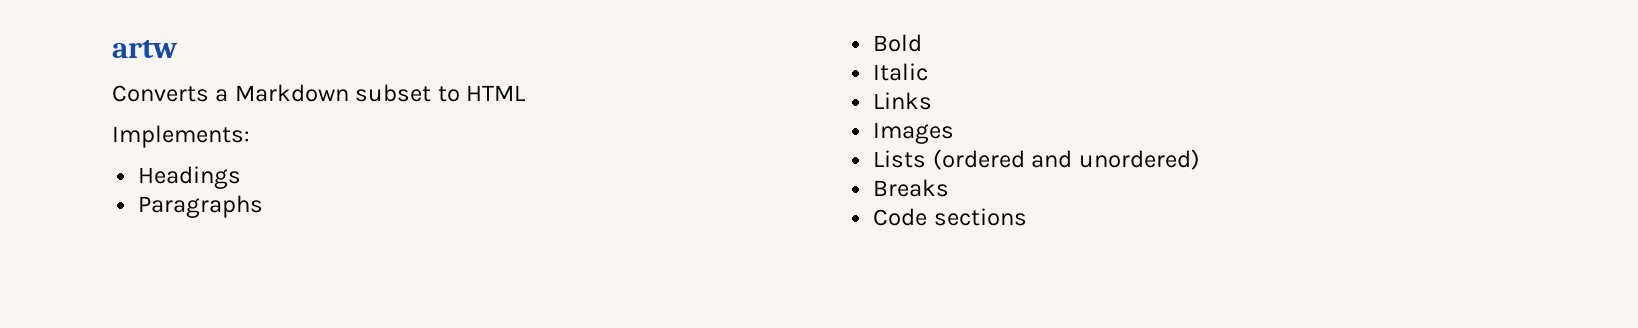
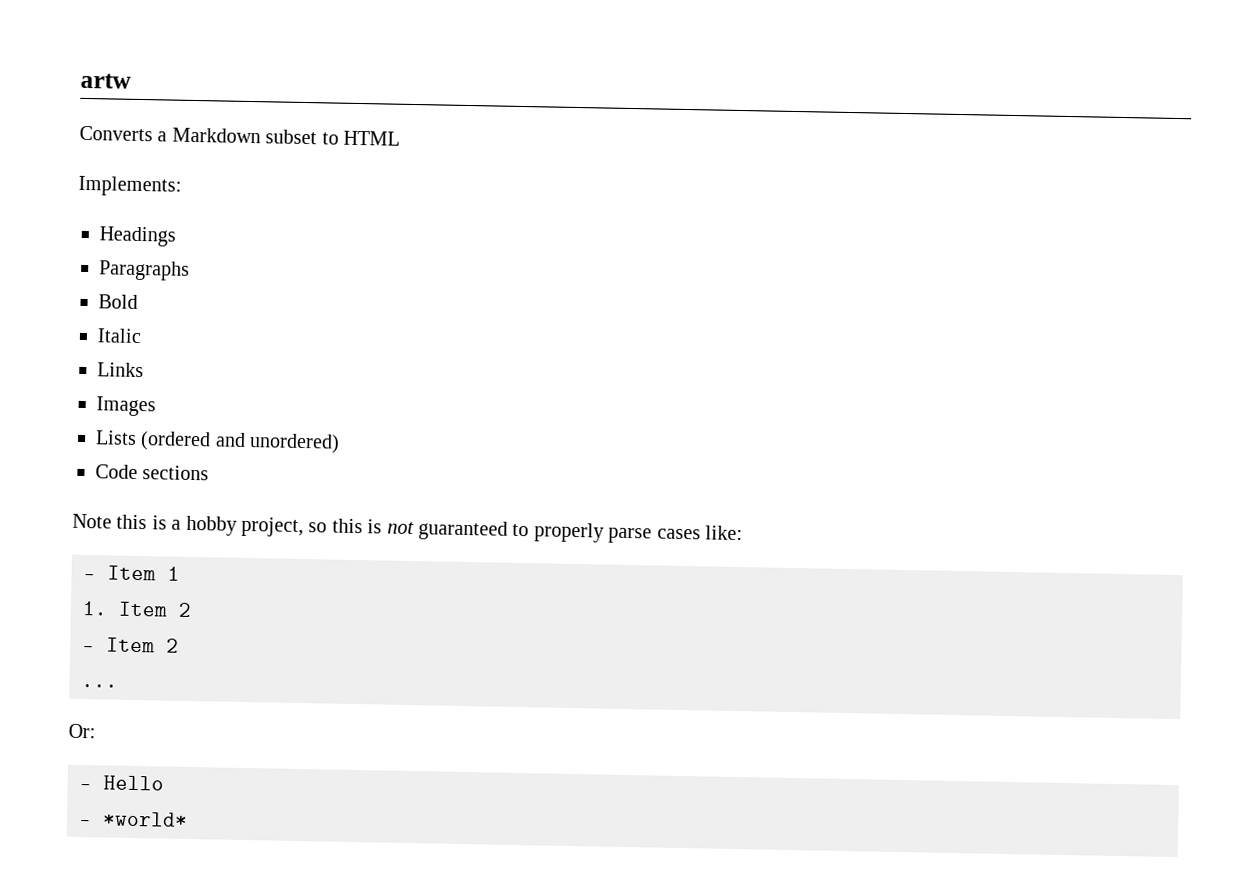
- Breaks
+ Note this is a hobby project, so this is not guaranteed to properly parse cases like:
+ - Item 1
+ 1. Item 2
+ - Item 2
+ ...
+ Or:
+ - Hello
+ - *world*

